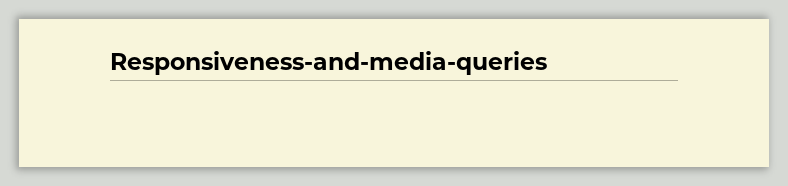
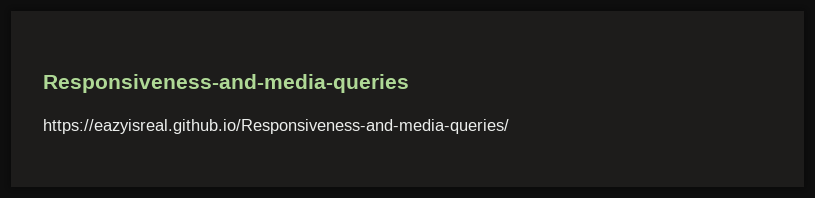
+ https://eazyisreal.github.io/Responsiveness-and-media-queries/

